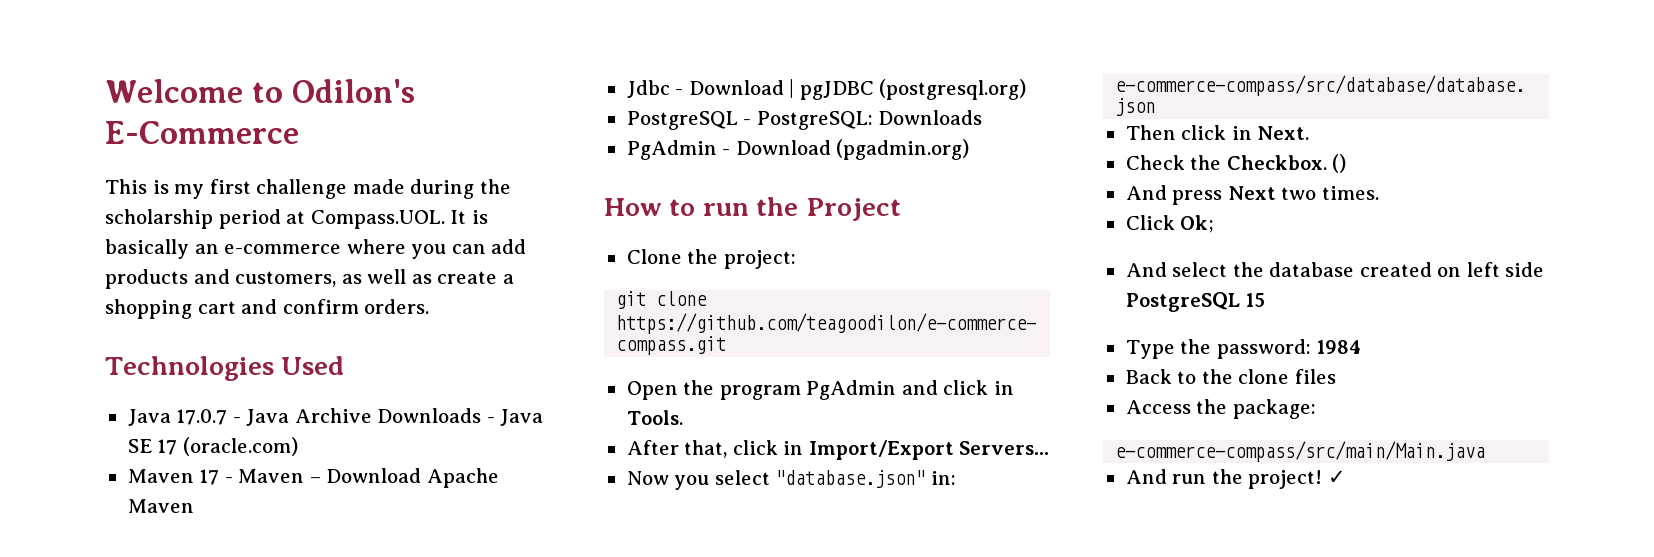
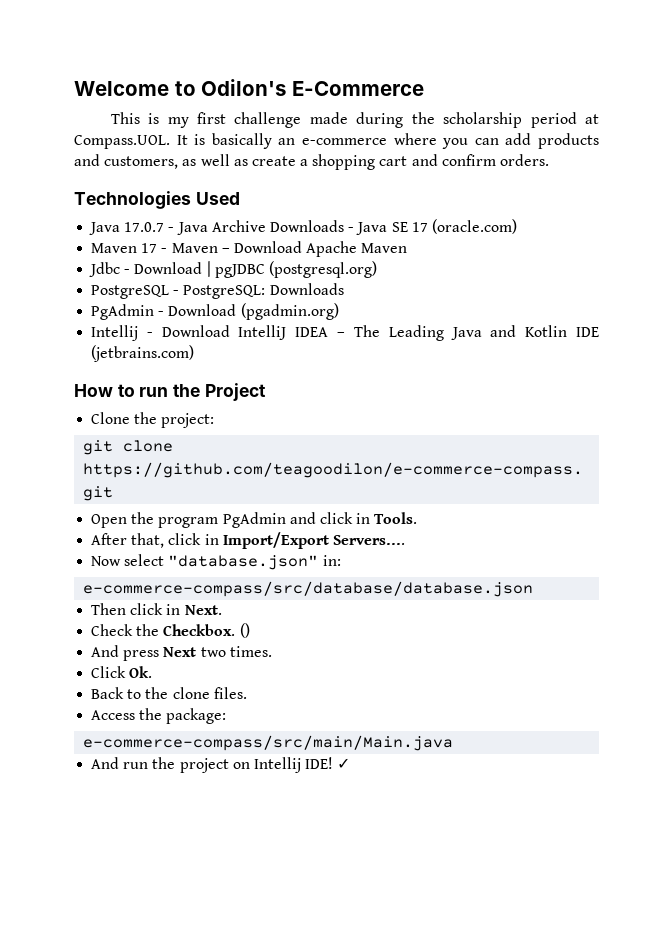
+ Intellij - Download IntelliJ IDEA – The Leading Java and Kotlin IDE (jetbrains.com)
- After that, click in Import/Export Servers...
+ After that, click in Import/Export Servers....
- Now you select "database.json" in:
+ Now select "database.json" in:
- Click Ok;
- And select the database created on left side PostgreSQL 15
- Type the password: 1984
+ Click Ok.
- Back to the clone files
+ Back to the clone files.
- And run the project!
+ And run the project on Intellij IDE!

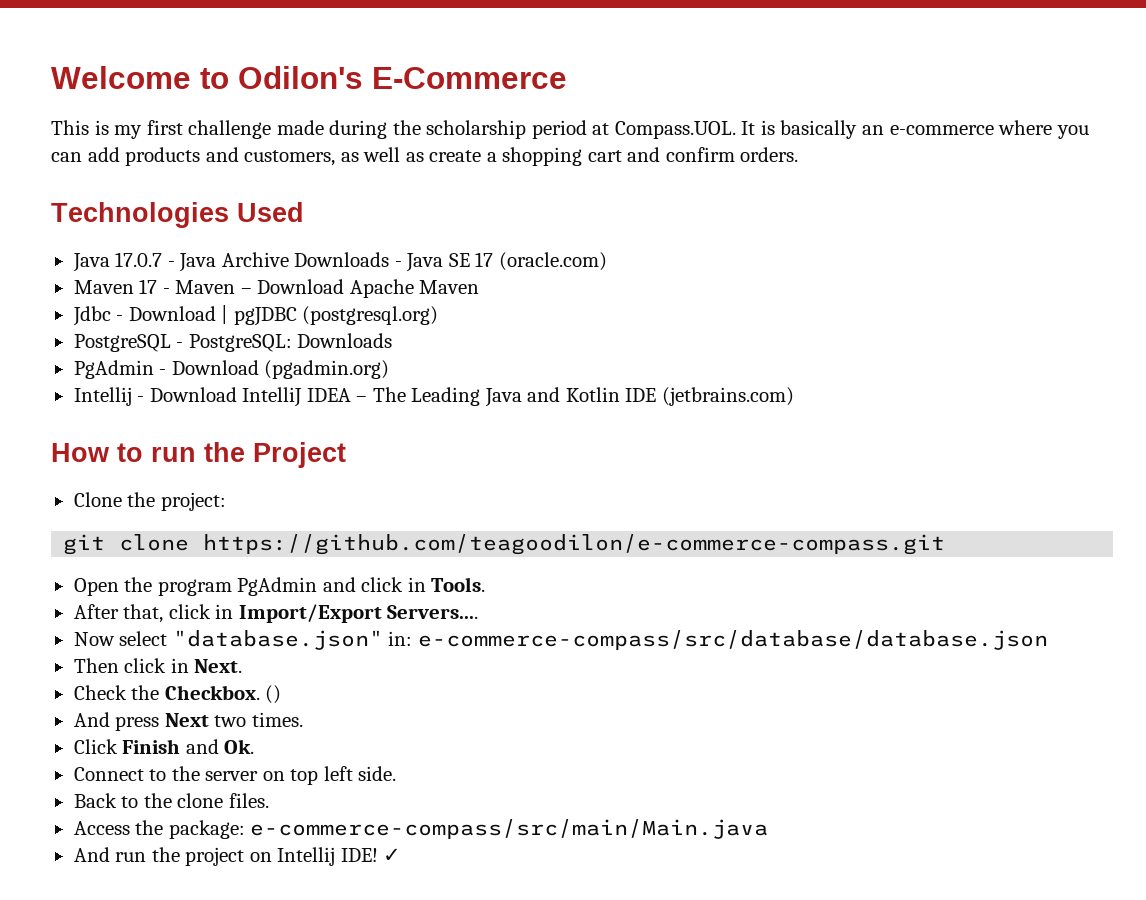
- Now select "database.json" in:
- e-commerce-compass/src/database/database.json
+ Now select "database.json" in: e-commerce-compass/src/database/database.json
- Click Ok.
+ Click Finish and Ok.
+ Connect to the server on top left side.
- Access the package:
- e-commerce-compass/src/main/Main.java
+ Access the package: e-commerce-compass/src/main/Main.java

